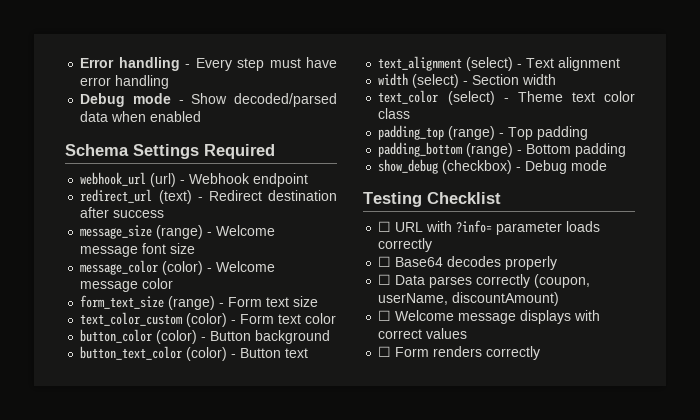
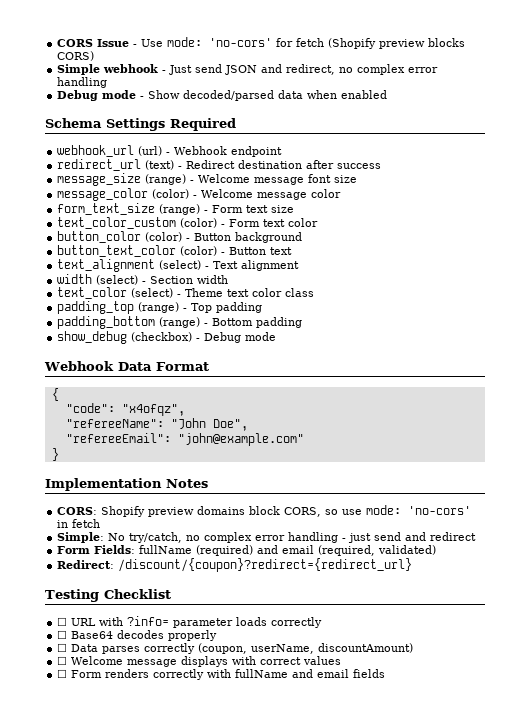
- Error handling - Every step must have error handling
+ CORS Issue - Use mode: 'no-cors' for fetch (Shopify preview blocks CORS)
+ Simple webhook - Just send JSON and redirect, no complex error handling
+ Webhook Data Format
+ {
+ "code": "x4ofqz",
+ "refereeName": "John Doe",
+ "refereeEmail": "john@example.com"
+ }
+ Implementation Notes
+ CORS: Shopify preview domains block CORS, so use mode: 'no-cors' in fetch
+ Simple: No try/catch, no complex error handling - just send and redirect
+ Form Fields: fullName (required) and email (required, validated)
+ Redirect: /discount/{coupon}?redirect={redirect_url}
- ☐ Form renders correctly
+ ☐ Form renders correctly with fullName and email fields

